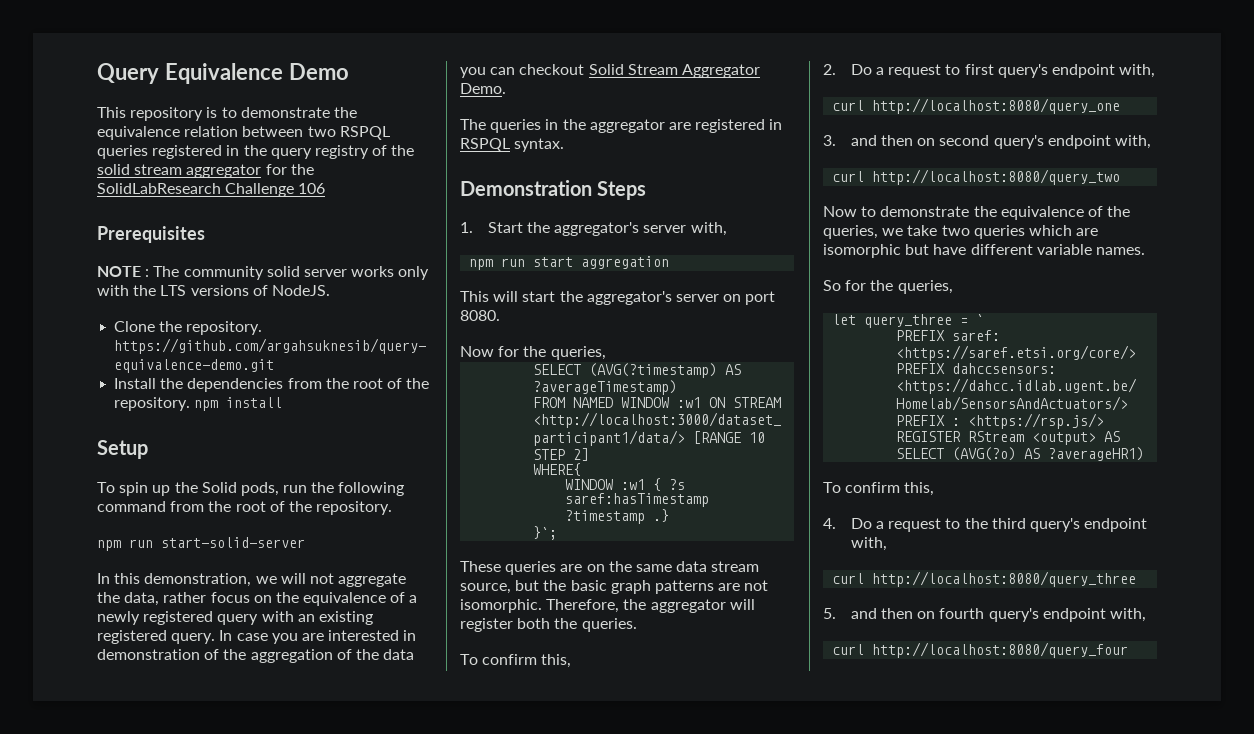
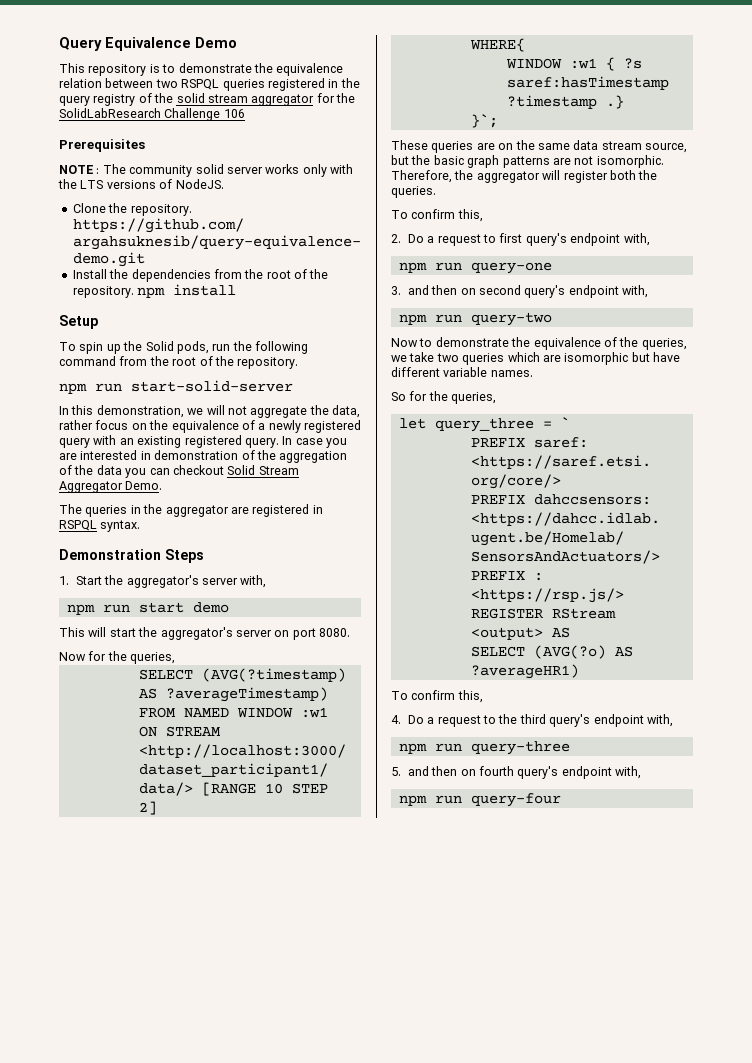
- npm run start aggregation
+ npm run start demo
- curl http://localhost:8080/query_one
+ npm run query-one
- curl http://localhost:8080/query_two
+ npm run query-two
- curl http://localhost:8080/query_three
+ npm run query-three
- curl http://localhost:8080/query_four
+ npm run query-four

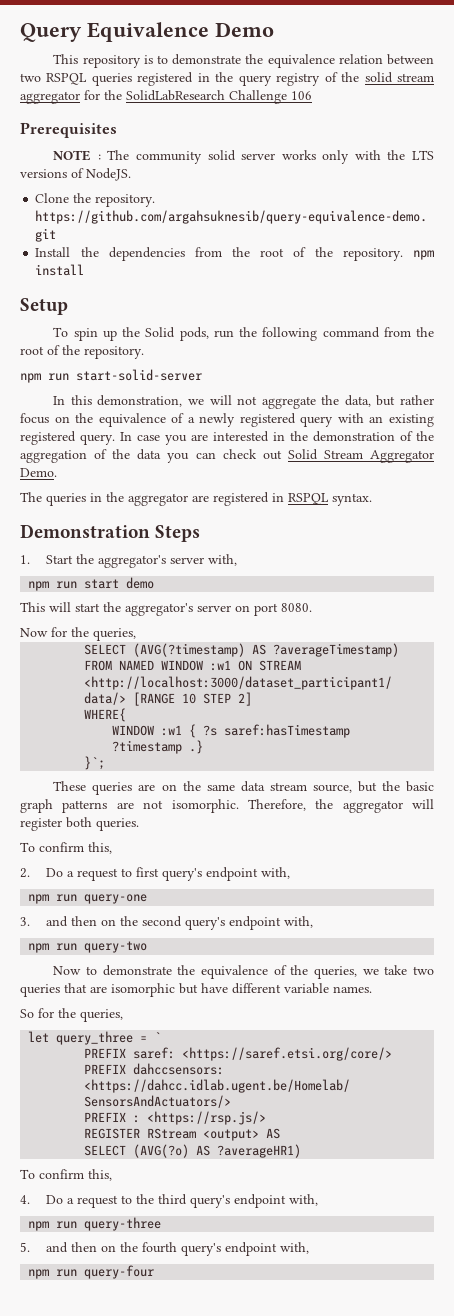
- In this demonstration, we will not aggregate the data, rather focus on the equivalence of a newly registered query with an existing registered query.
+ In this demonstration, we will not aggregate the data, but rather focus on the equivalence of a newly registered query with an existing registered query.
- In case you are interested in demonstration of the aggregation of the data you can checkout Solid Stream Aggregator Demo.
+ In case you are interested in the demonstration of the aggregation of the data you can check out Solid Stream Aggregator Demo.
- Therefore, the aggregator will register both the queries.
+ Therefore, the aggregator will register both queries.
- 3. and then on second query's endpoint with,
+ 3. and then on the second query's endpoint with,
- Now to demonstrate the equivalence of the queries, we take two queries which are isomorphic but have different variable names.
+ Now to demonstrate the equivalence of the queries, we take two queries that are isomorphic but have different variable names.
- 5. and then on fourth query's endpoint with,
+ 5. and then on the fourth query's endpoint with,

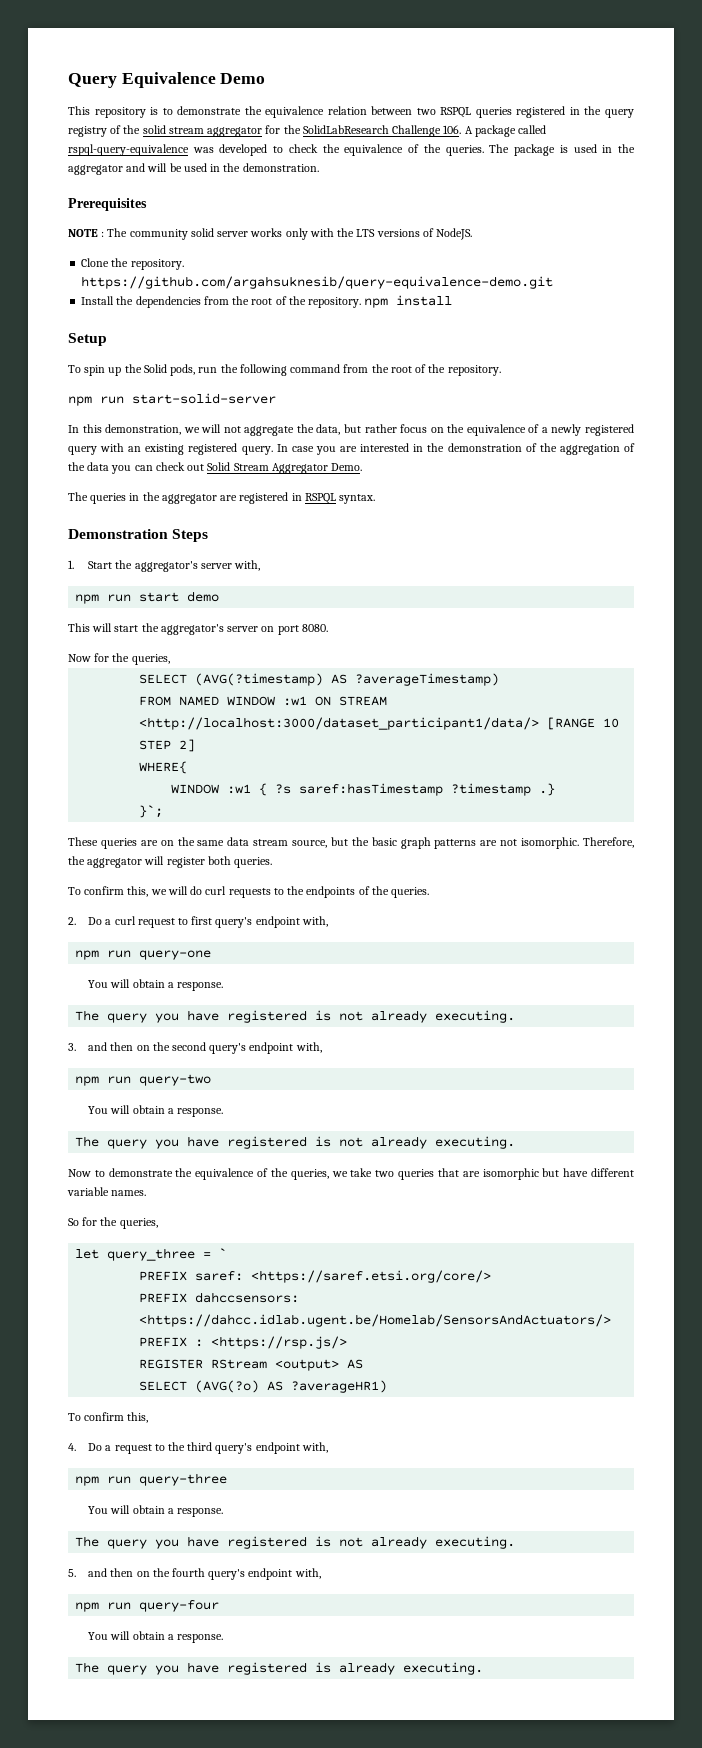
- This repository is to demonstrate the equivalence relation between two RSPQL queries registered in the query registry of the solid stream aggregator for the SolidLabResearch Challenge 106
+ This repository is to demonstrate the equivalence relation between two RSPQL queries registered in the query registry of the solid stream aggregator for the SolidLabResearch Challenge 106. A package called rspql-query-equivalence was developed to check the equivalence of the queries. The package is used in the aggregator and will be used in the demonstration.
  Therefore, the aggregator will register both queries.
- To confirm this,
+ To confirm this, we will do curl requests to the endpoints of the queries.
- 2. Do a request to first query's endpoint with,
+ 2. Do a curl request to first query's endpoint with,
  npm run query-one
+ You will obtain a response.
+ The query you have registered is not already executing.
  npm run query-two
+ You will obtain a response.
+ The query you have registered is not already executing.
  npm run query-three
+ You will obtain a response.
+ The query you have registered is not already executing.
  npm run query-four
+ You will obtain a response.
+ The query you have registered is already executing.

